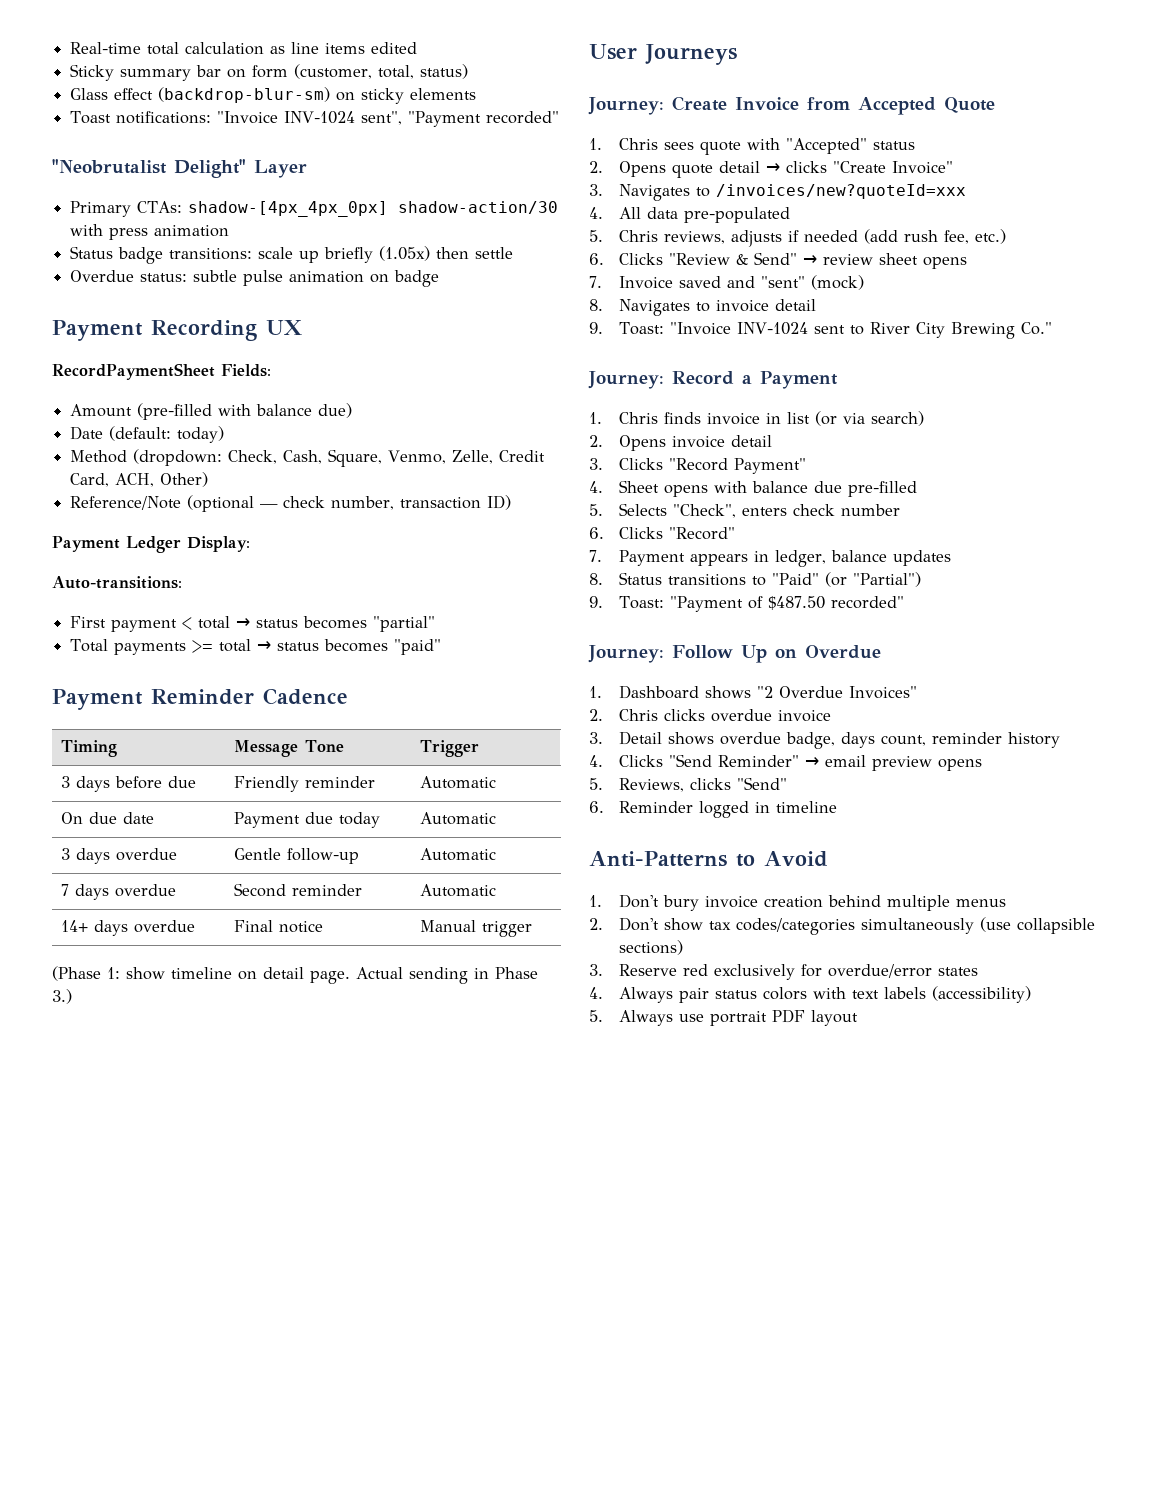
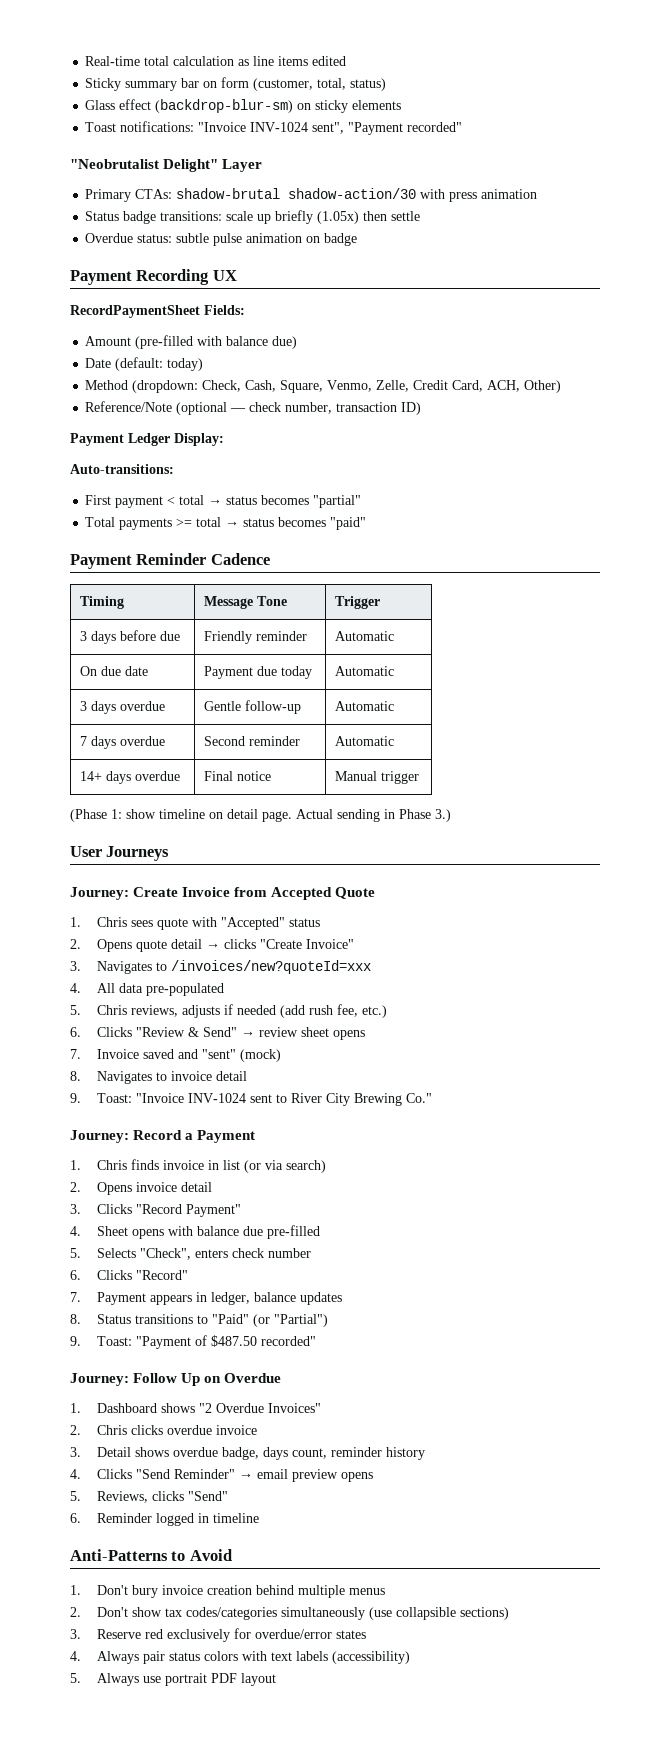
- Primary CTAs: shadow-[4px_4px_0px] shadow-action/30 with press animation
+ Primary CTAs: shadow-brutal shadow-action/30 with press animation

